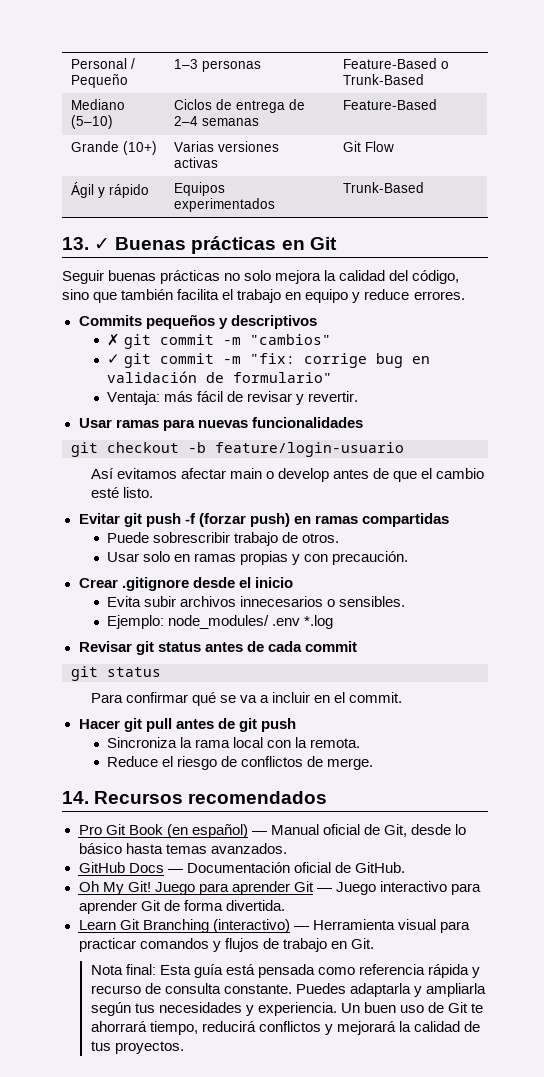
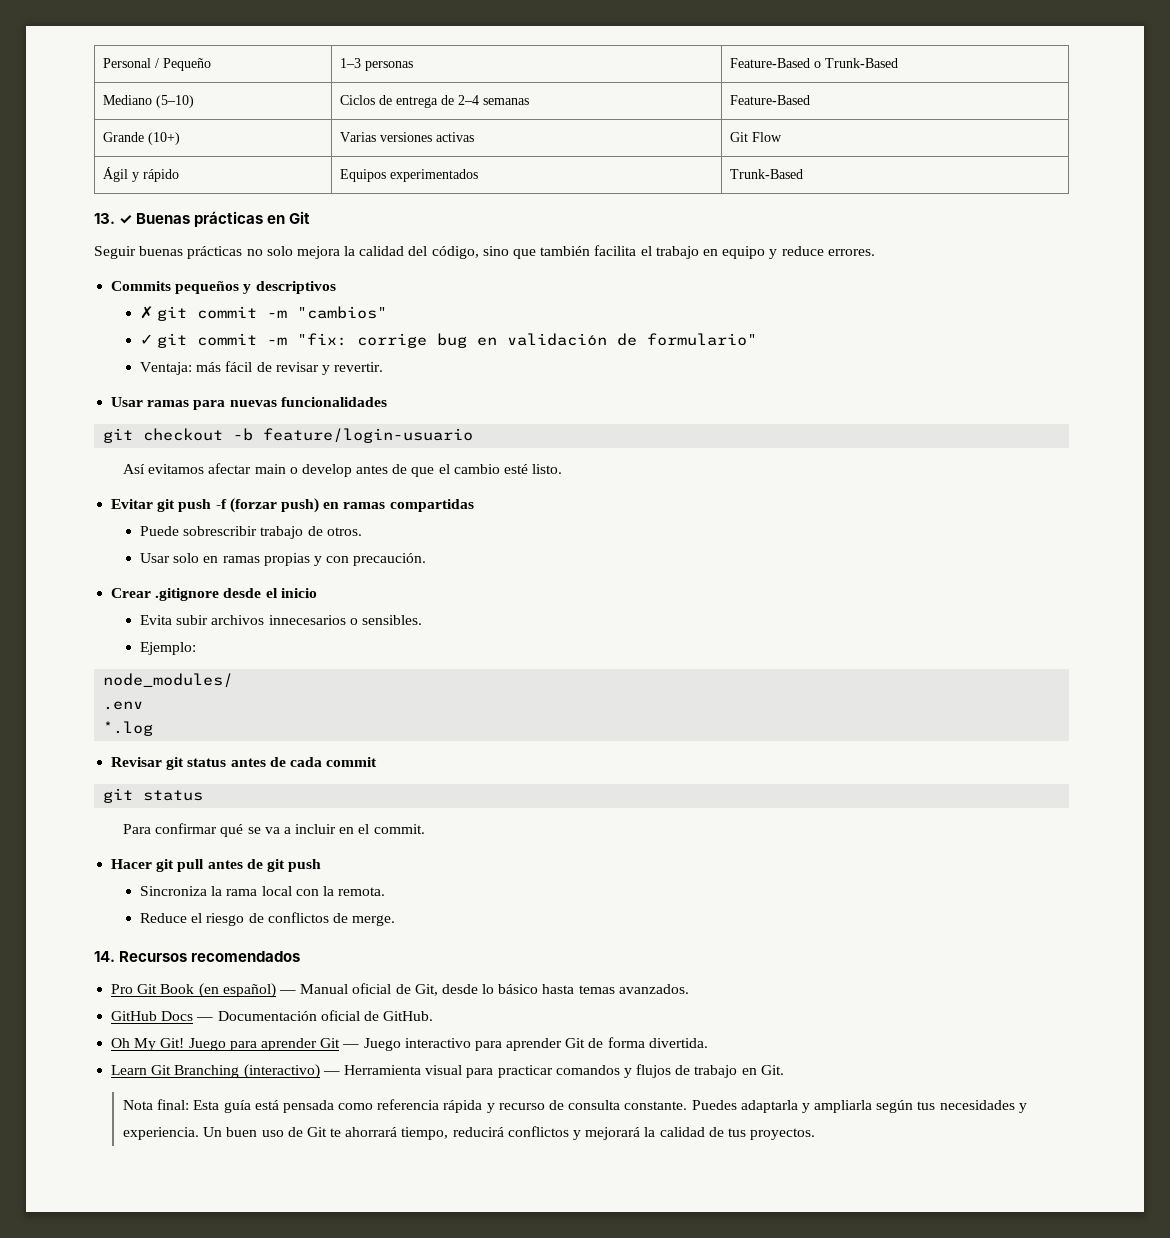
- Ejemplo: node_modules/ .env *.log
+ Ejemplo:
+ node_modules/
+ .env
+ *.log

